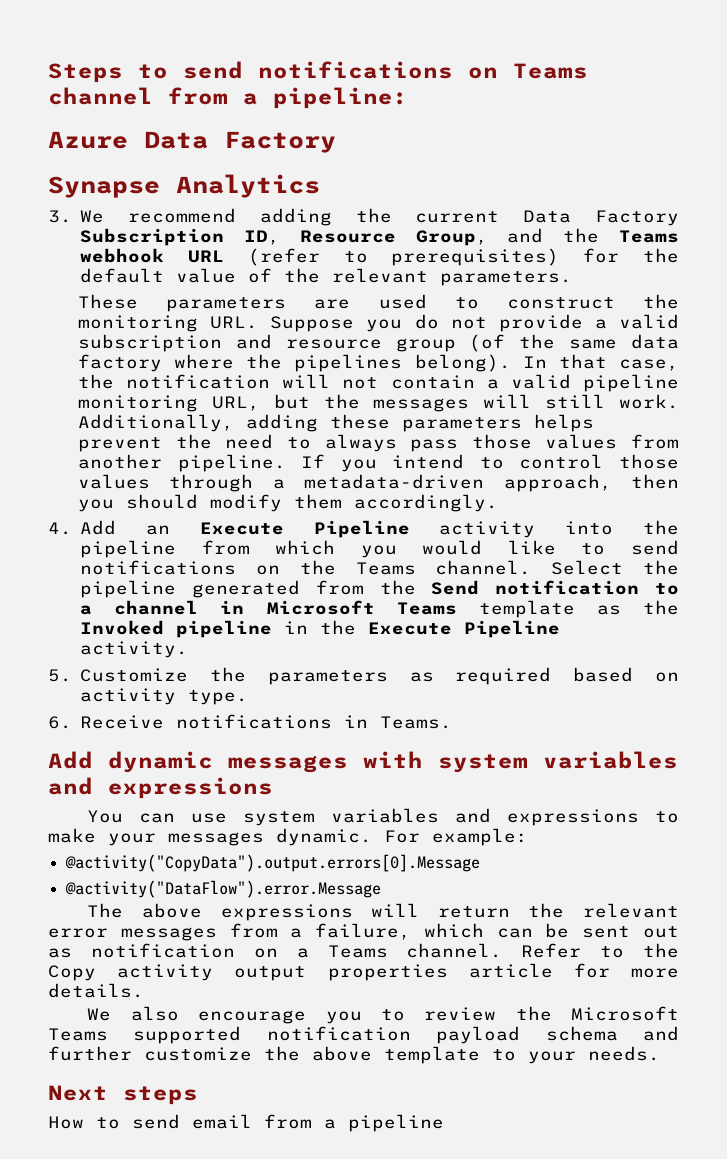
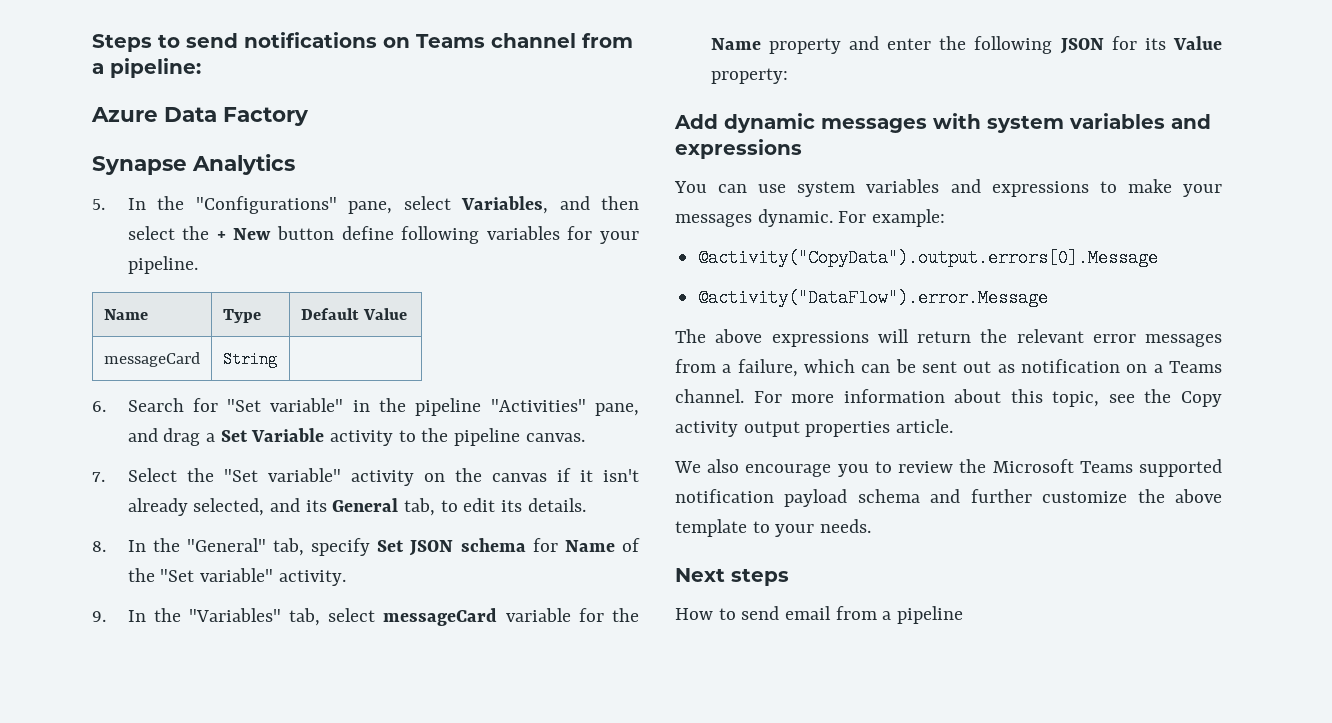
- 3. We recommend adding the current Data Factory Subscription ID, Resource Group, and the Teams webhook URL (refer to prerequisites) for the default value of the relevant parameters.
- These parameters are used to construct the monitoring URL. Suppose you do not provide a valid subscription and resource group (of the same data factory where the pipelines belong). In that case, the notification will not contain a valid pipeline monitoring URL, but the messages will still work. Additionally, adding these parameters helps prevent the need to always pass those values from another pipeline. If you intend to control those values through a metadata-driven approach, then you should modify them accordingly.
- 4. Add an Execute Pipeline activity into the pipeline from which you would like to send notifications on the Teams channel. Select the pipeline generated from the Send notification to a channel in Microsoft Teams template as the Invoked pipeline in the Execute Pipeline activity.
- 5. Customize the parameters as required based on activity type.
- 6. Receive notifications in Teams.
+ 5. In the "Configurations" pane, select Variables, and then select the + New button define following variables for your pipeline.
+ Name | Type | Default Value
+ messageCard | String |
+ 6. Search for "Set variable" in the pipeline "Activities" pane, and drag a Set Variable activity to the pipeline canvas.
+ 7. Select the "Set variable" activity on the canvas if it isn't already selected, and its General tab, to edit its details.
+ 8. In the "General" tab, specify Set JSON schema for Name of the "Set variable" activity.
+ 9. In the "Variables" tab, select messageCard variable for the Name property and enter the following JSON for its Value property:
- Refer to the Copy activity output properties article for more details.
+ For more information about this topic, see the Copy activity output properties article.

